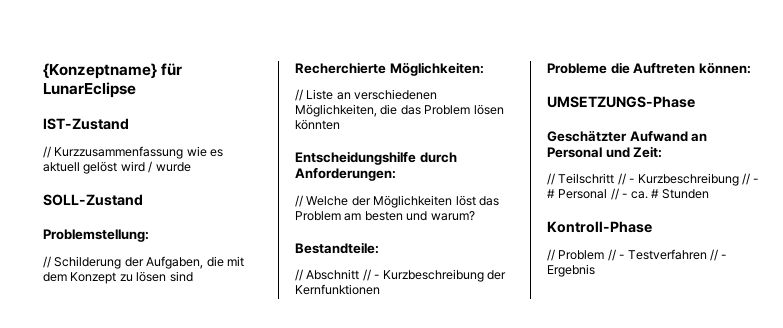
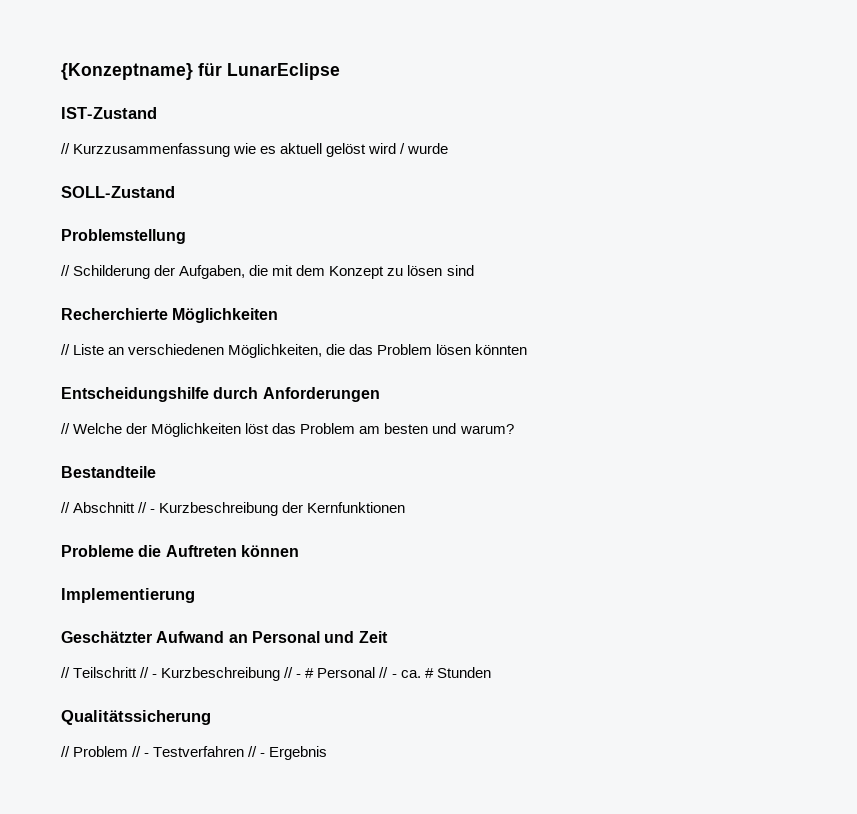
- Problemstellung:
+ Problemstellung
- Recherchierte Möglichkeiten:
+ Recherchierte Möglichkeiten
- Entscheidungshilfe durch Anforderungen:
+ Entscheidungshilfe durch Anforderungen
- Bestandteile:
+ Bestandteile
- Probleme die Auftreten können:
- UMSETZUNGS-Phase
+ Probleme die Auftreten können
+ Implementierung
- Geschätzter Aufwand an Personal und Zeit:
+ Geschätzter Aufwand an Personal und Zeit
- Kontroll-Phase
+ Qualitätssicherung

